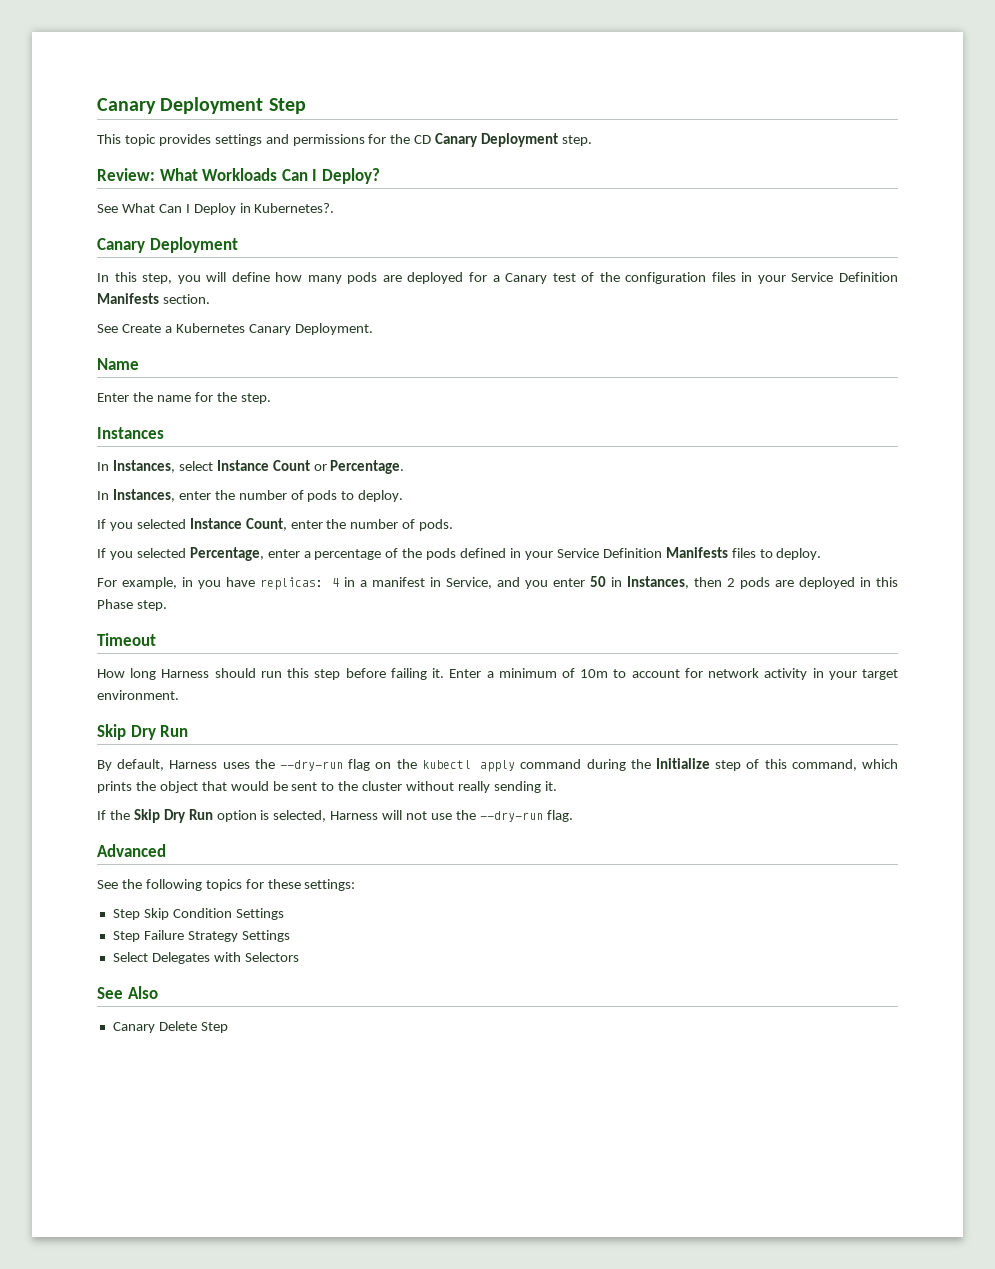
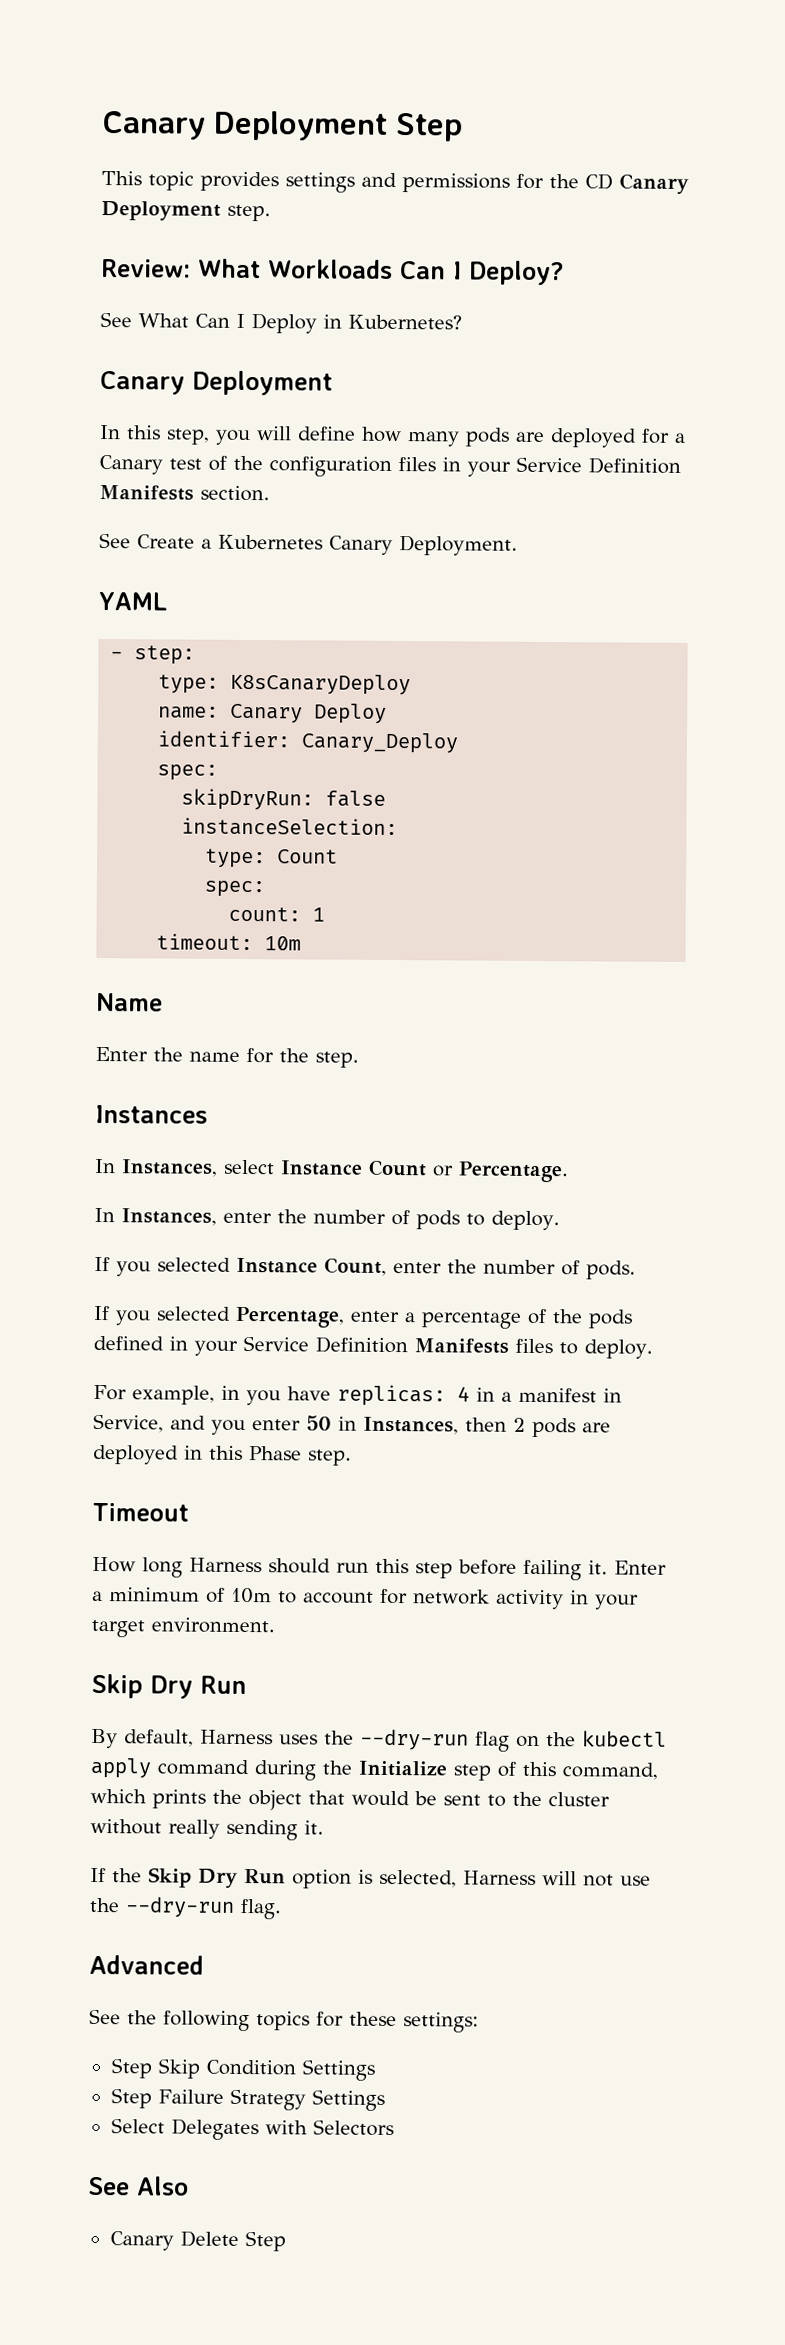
- See What Can I Deploy in Kubernetes?.
+ See What Can I Deploy in Kubernetes?
+ YAML
+ - step:
+ type: K8sCanaryDeploy
+ name: Canary Deploy
+ identifier: Canary_Deploy
+ spec:
+ skipDryRun: false
+ instanceSelection:
+ type: Count
+ spec:
+ count: 1
+ timeout: 10m

